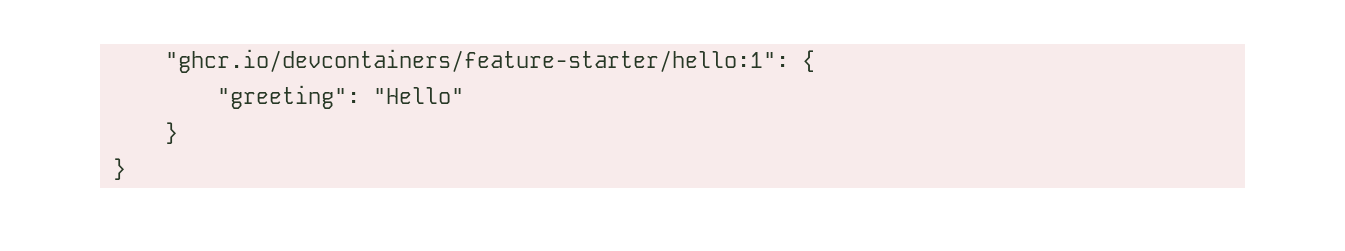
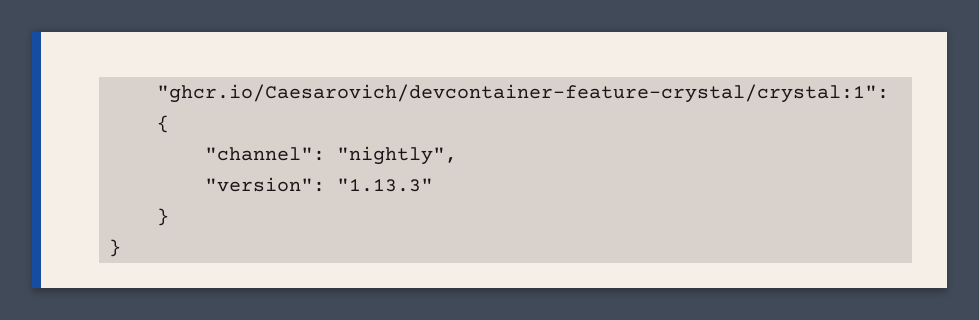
- "ghcr.io/devcontainers/feature-starter/hello:1": {
+ "ghcr.io/Caesarovich/devcontainer-feature-crystal/crystal:1": {
- "greeting": "Hello"
+ "channel": "nightly",
+ "version": "1.13.3"

